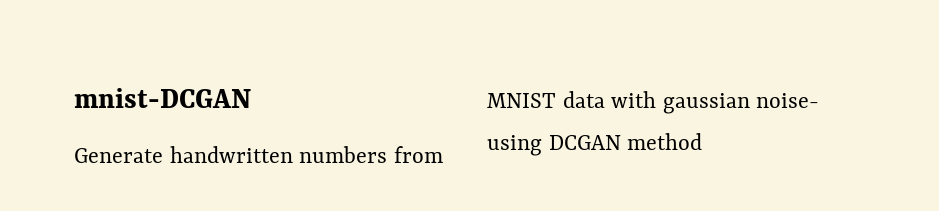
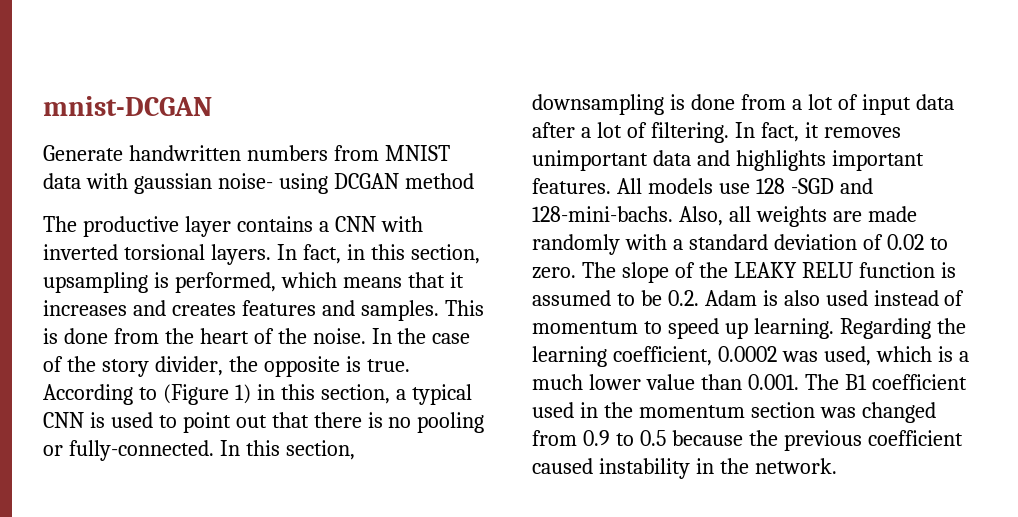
+ The productive layer contains a CNN with inverted torsional layers. In fact, in this section, upsampling is performed, which means that it increases and creates features and samples. This is done from the heart of the noise. In the case of the story divider, the opposite is true. According to (Figure 1) in this section, a typical CNN is used to point out that there is no pooling or fully-connected. In this section, downsampling is done from a lot of input data after a lot of filtering. In fact, it removes unimportant data and highlights important features. All models use 128 -SGD and 128-mini-bachs. Also, all weights are made randomly with a standard deviation of 0.02 to zero. The slope of the LEAKY RELU function is assumed to be 0.2. Adam is also used instead of momentum to speed up learning. Regarding the learning coefficient, 0.0002 was used, which is a much lower value than 0.001. The B1 coefficient used in the momentum section was changed from 0.9 to 0.5 because the previous coefficient caused instability in the network.

